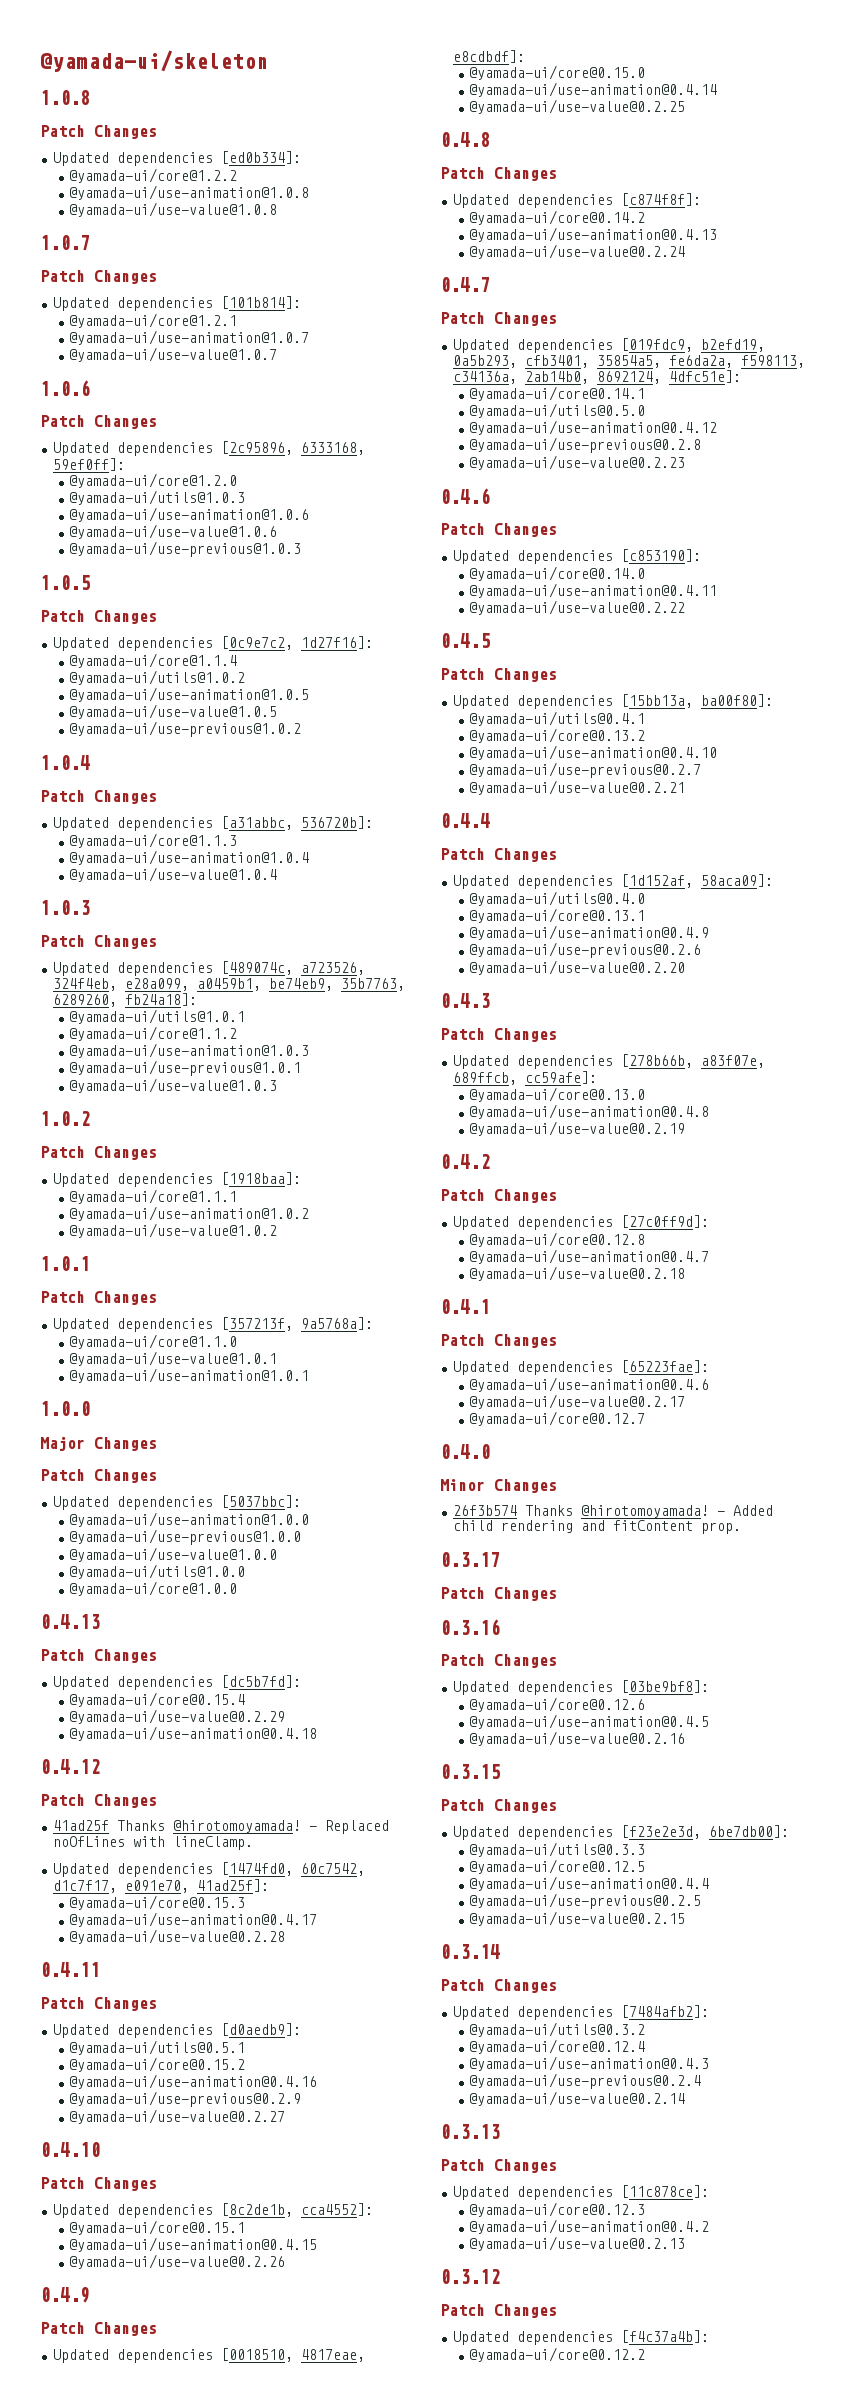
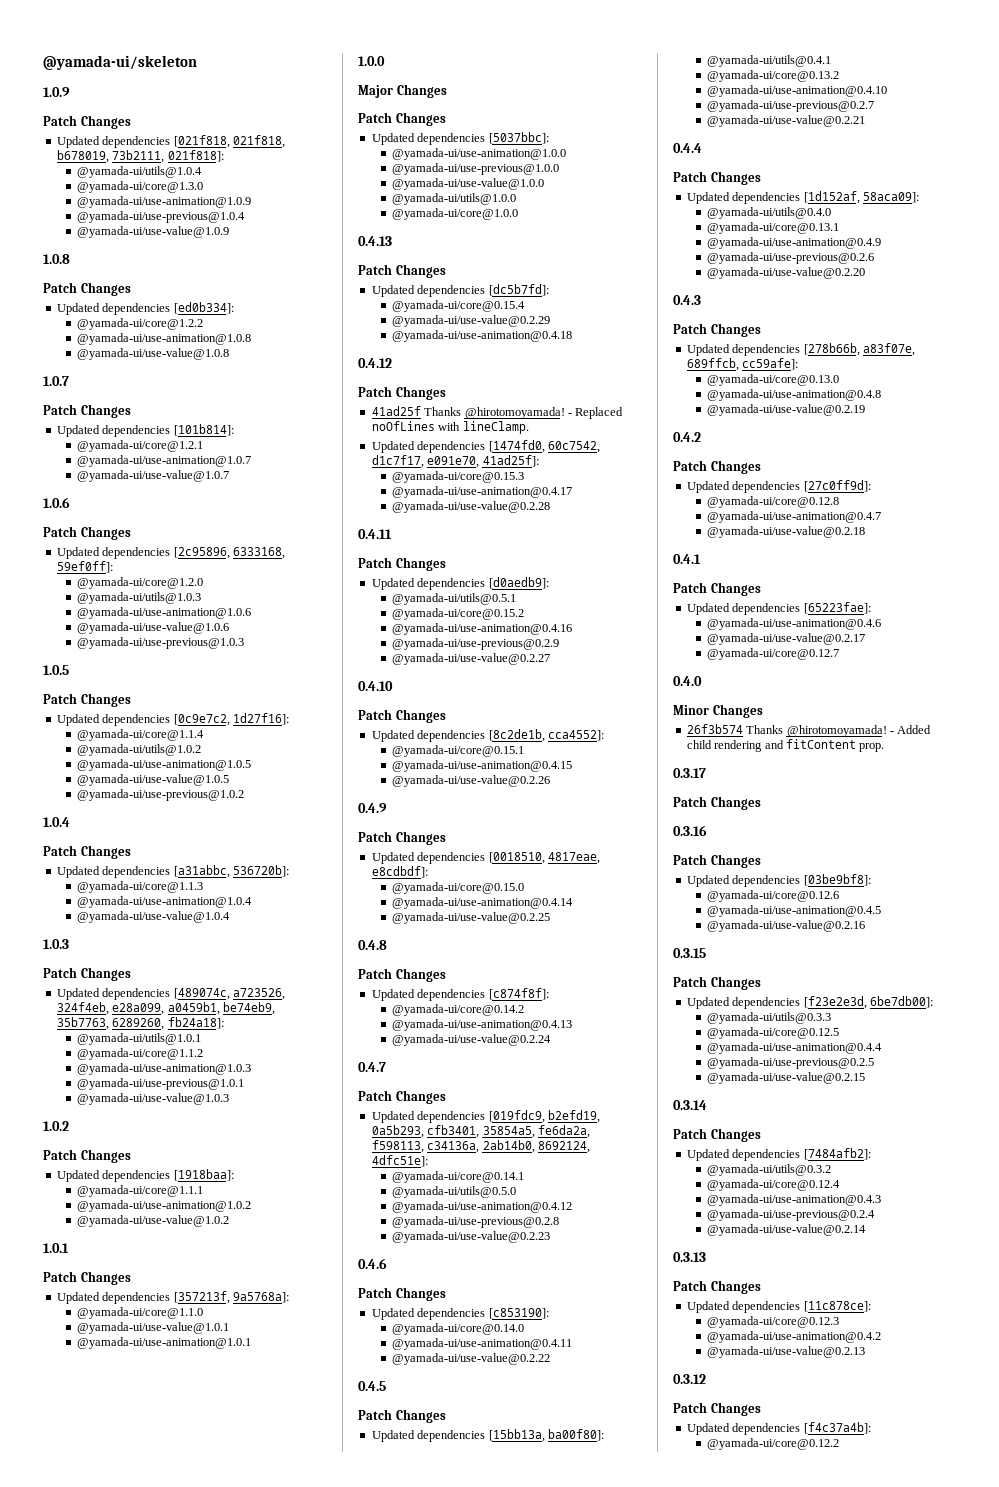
+ 1.0.9
+ Patch Changes
+ Updated dependencies [021f818, 021f818, b678019, 73b2111, 021f818]:
+ @yamada-ui/utils@1.0.4
+ @yamada-ui/core@1.3.0
+ @yamada-ui/use-animation@1.0.9
+ @yamada-ui/use-previous@1.0.4
+ @yamada-ui/use-value@1.0.9

